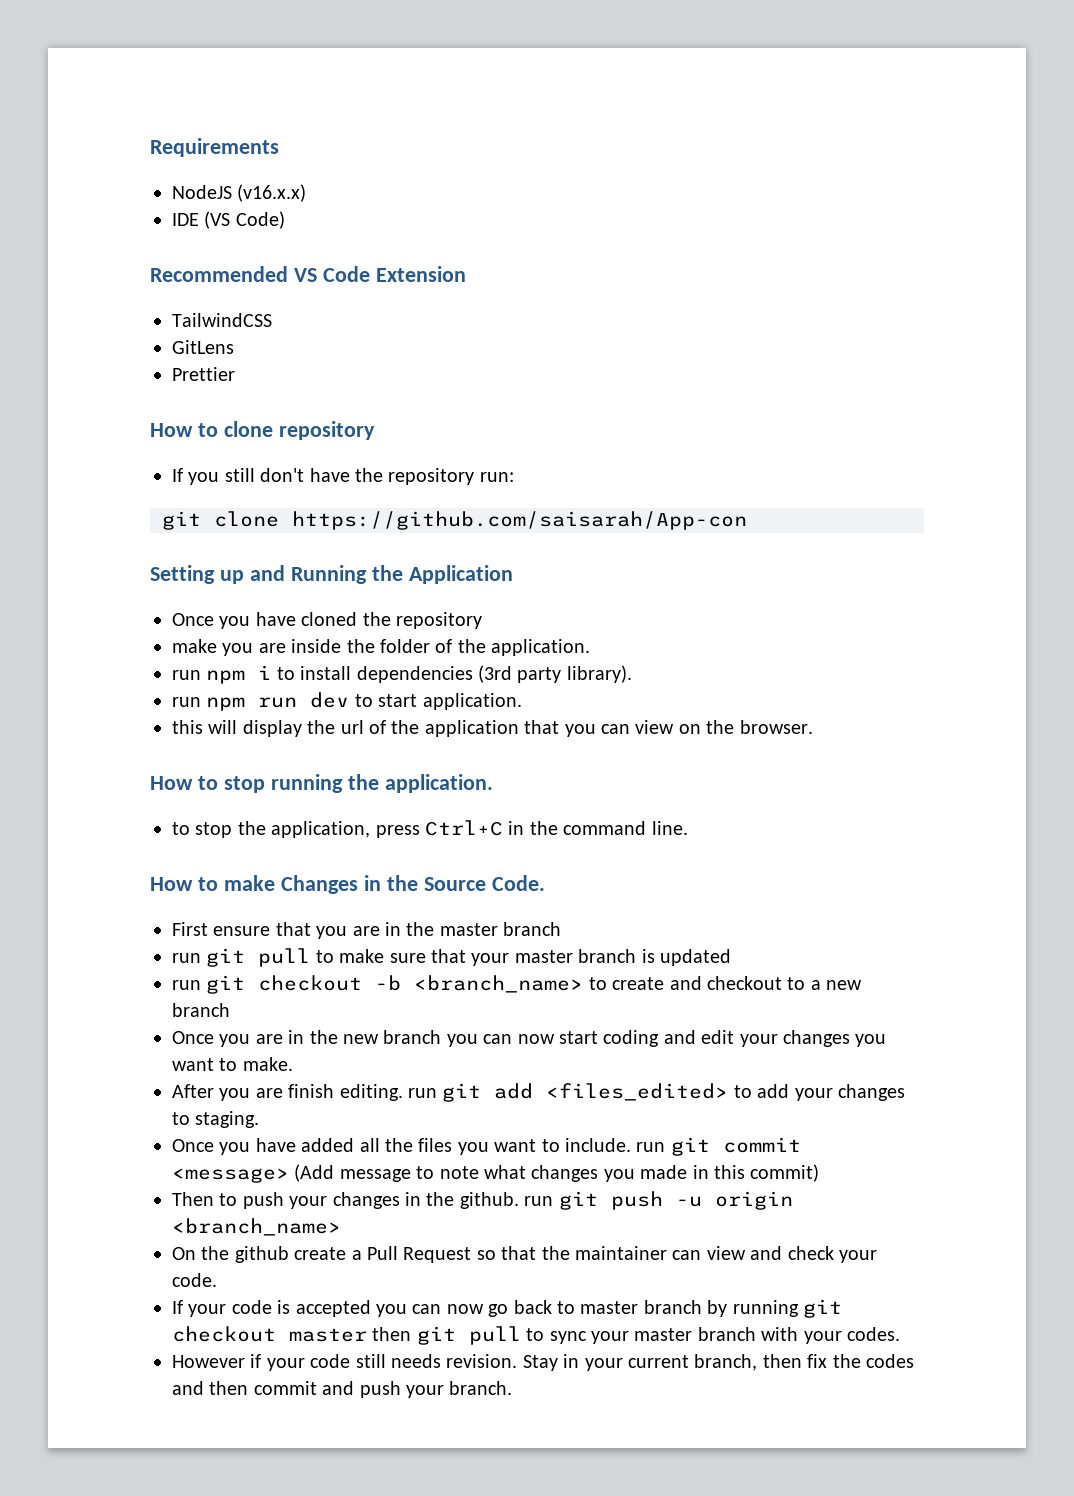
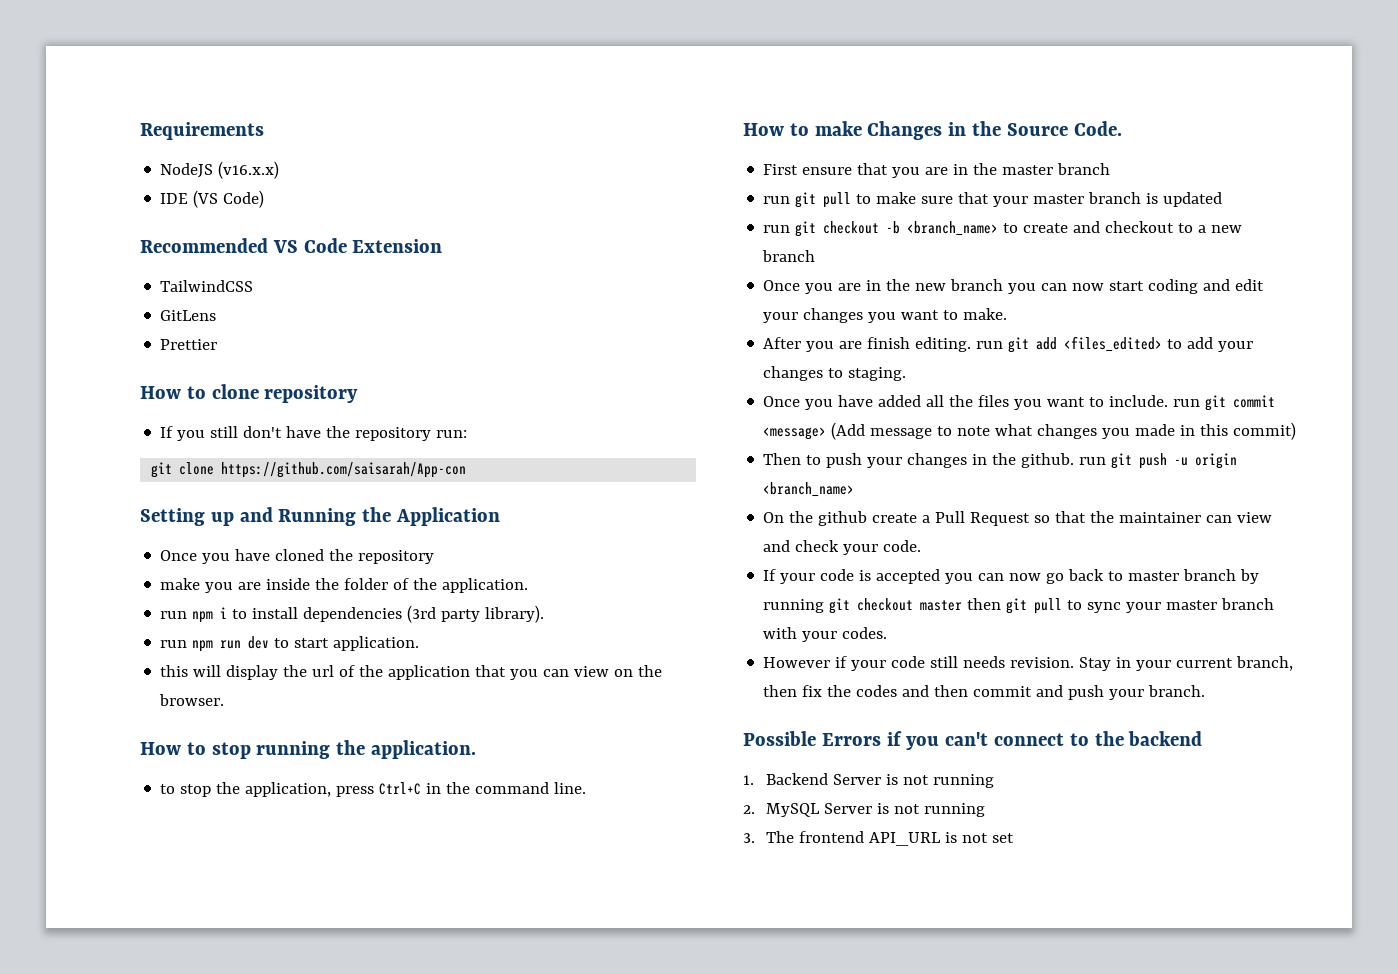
+ Possible Errors if you can't connect to the backend
+ 1. Backend Server is not running
+ 2. MySQL Server is not running
+ 3. The frontend API_URL is not set

